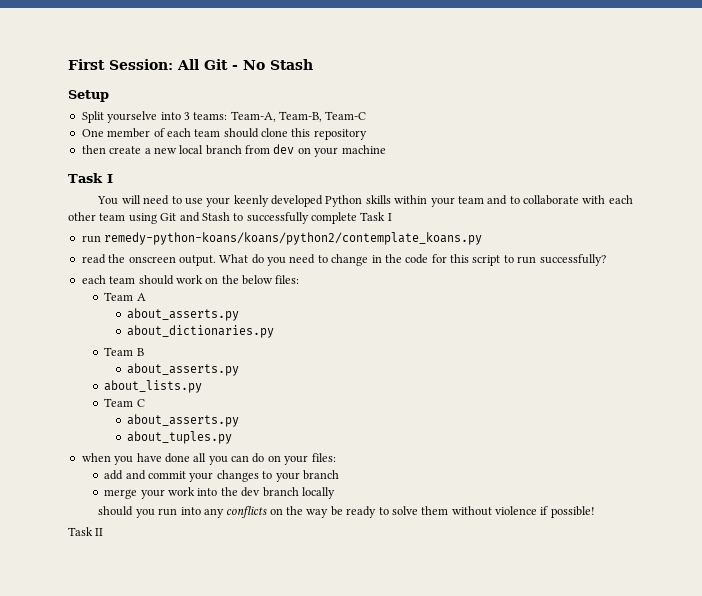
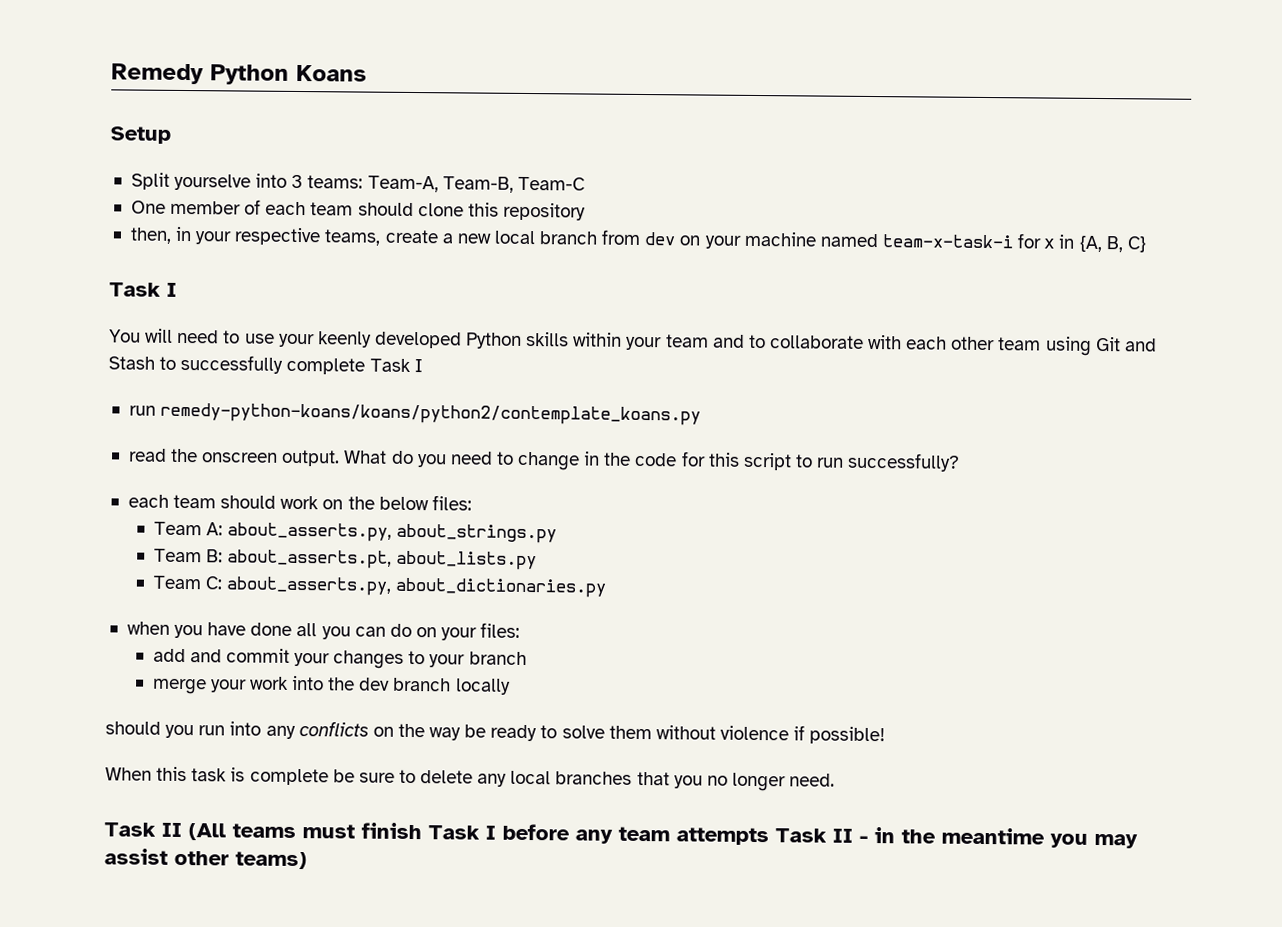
- First Session: All Git - No Stash
+ Remedy Python Koans
- then create a new local branch from dev on your machine
+ then, in your respective teams, create a new local branch from dev on your machine named team-x-task-i for x in {A, B, C}
- Team A
- about_asserts.py
- about_dictionaries.py
- Team B
- about_asserts.py
- about_lists.py
+ Team A: about_asserts.py, about_strings.py
+ Team B: about_asserts.pt, about_lists.py
- Team C
- about_asserts.py
- about_tuples.py
+ Team C: about_asserts.py, about_dictionaries.py
- Task II
+ When this task is complete be sure to delete any local branches that you no longer need.
+ Task II (All teams must finish Task I before any team attempts Task II - in the meantime you may assist other teams)

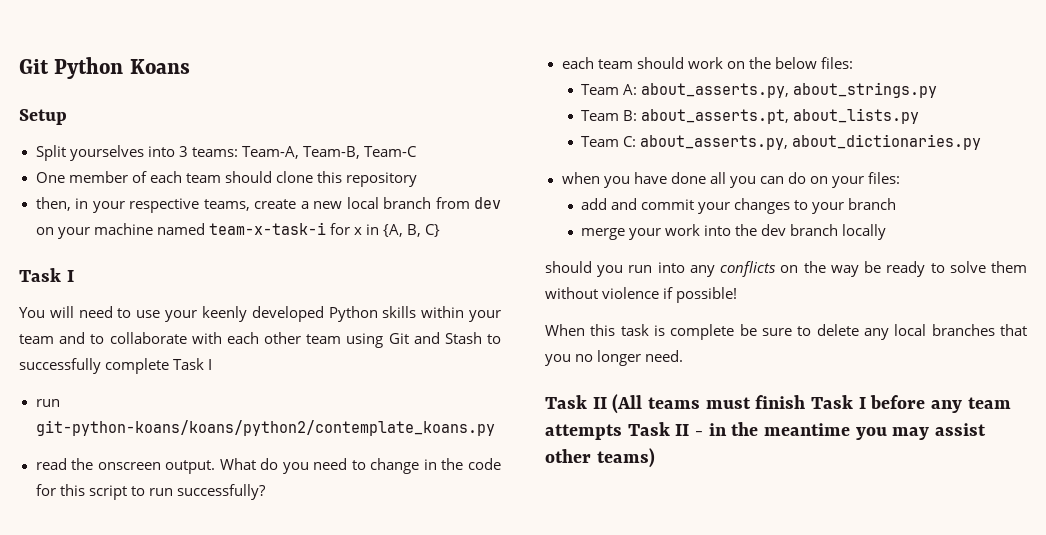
- Remedy Python Koans
+ Git Python Koans
- Split yourselve into 3 teams: Team-A, Team-B, Team-C
+ Split yourselves into 3 teams: Team-A, Team-B, Team-C
- run remedy-python-koans/koans/python2/contemplate_koans.py
+ run git-python-koans/koans/python2/contemplate_koans.py

